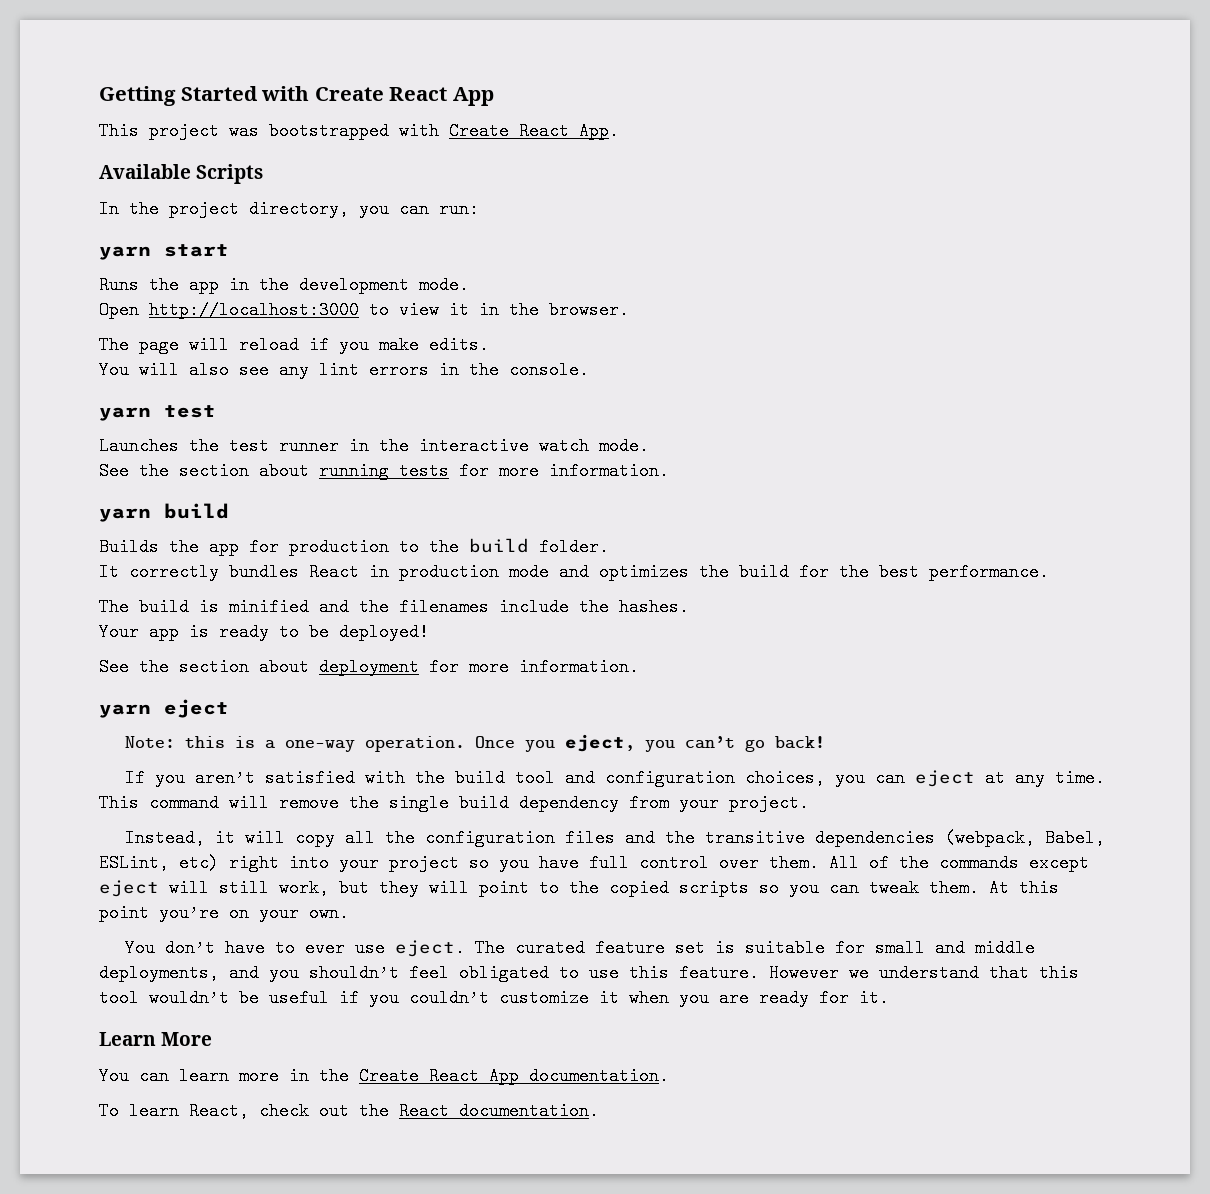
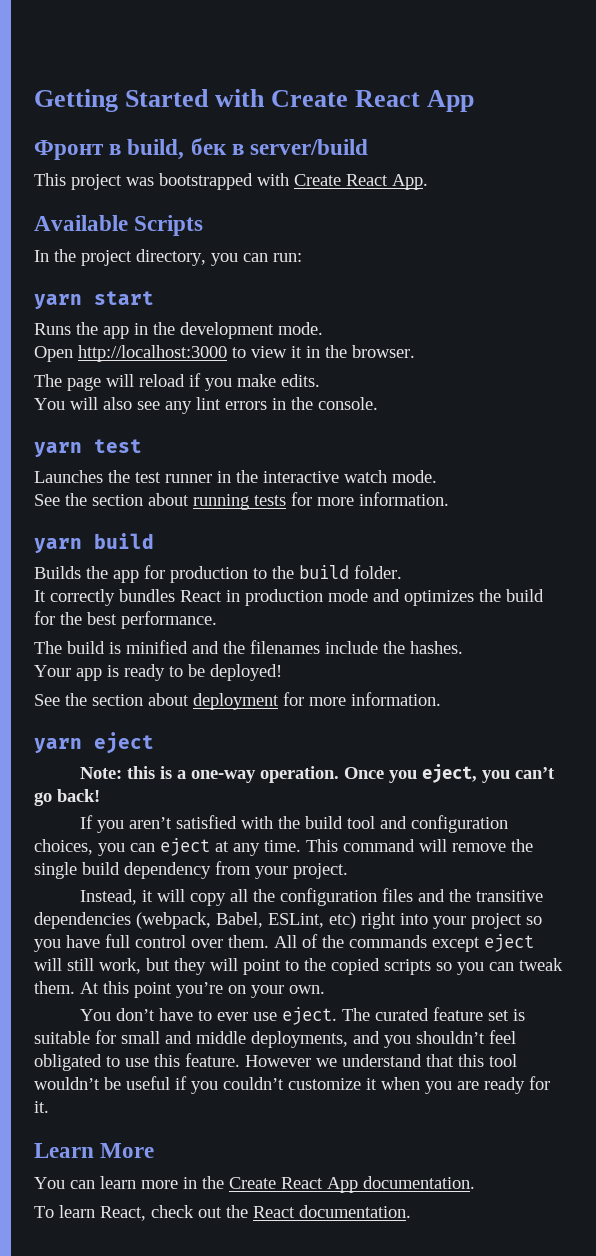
+ Фронт в build, бек в server/build

